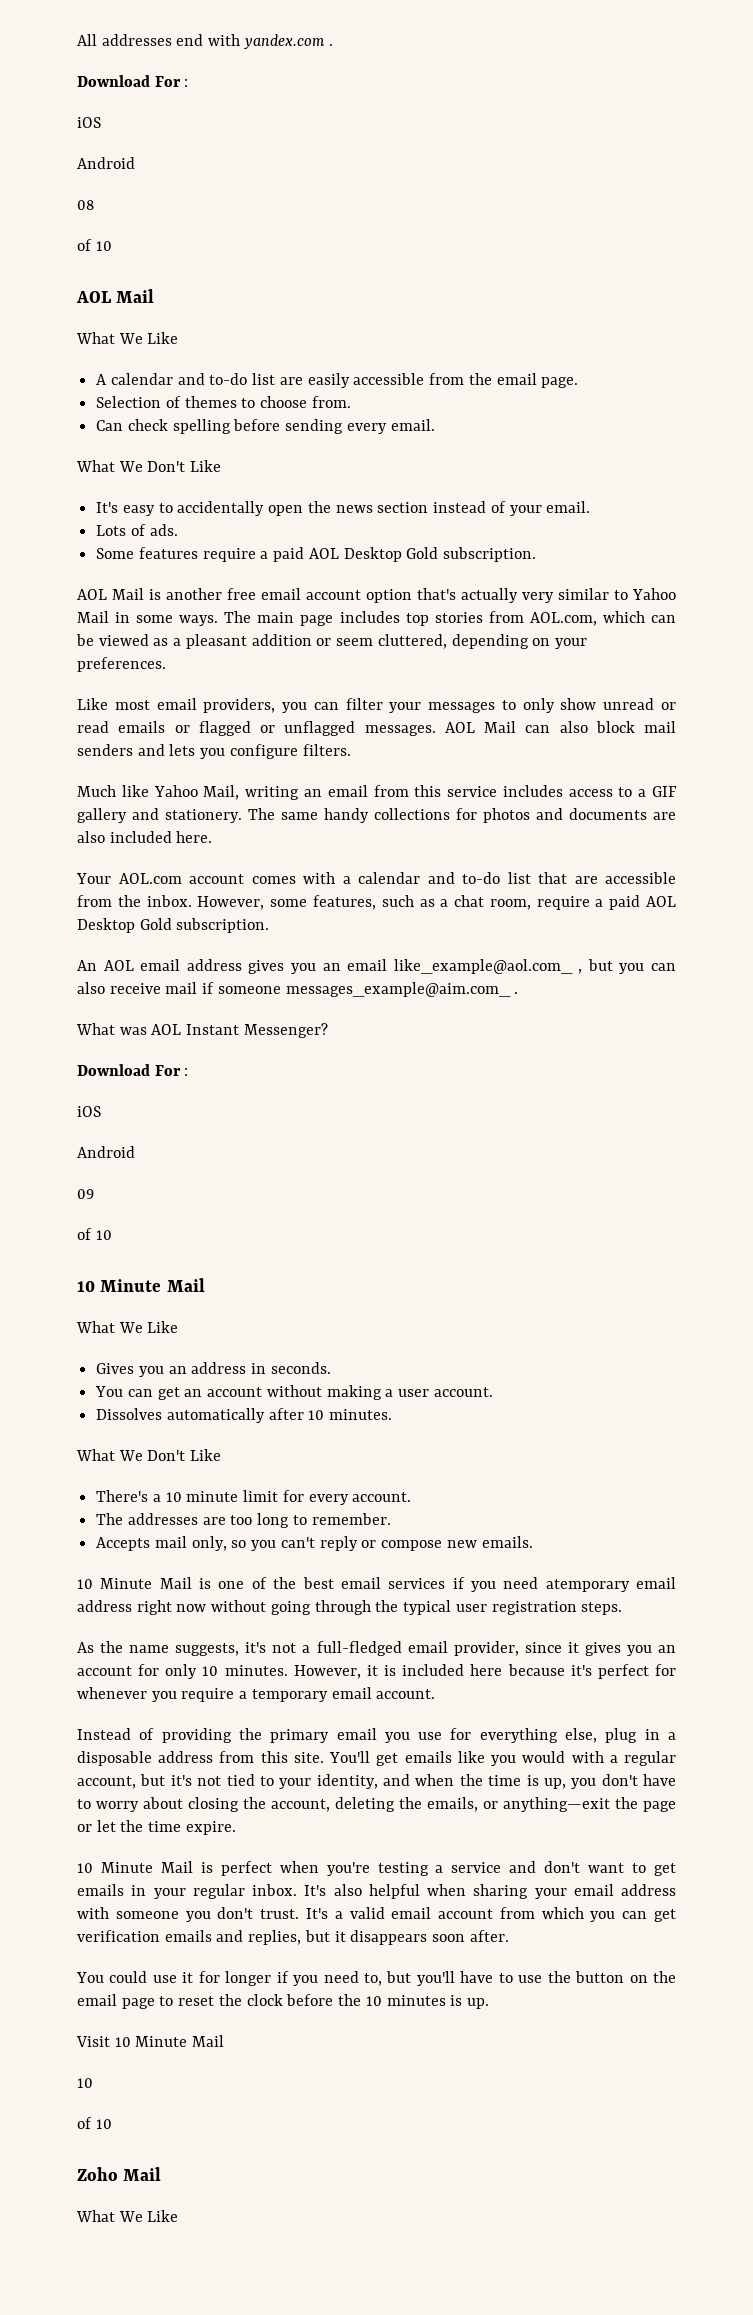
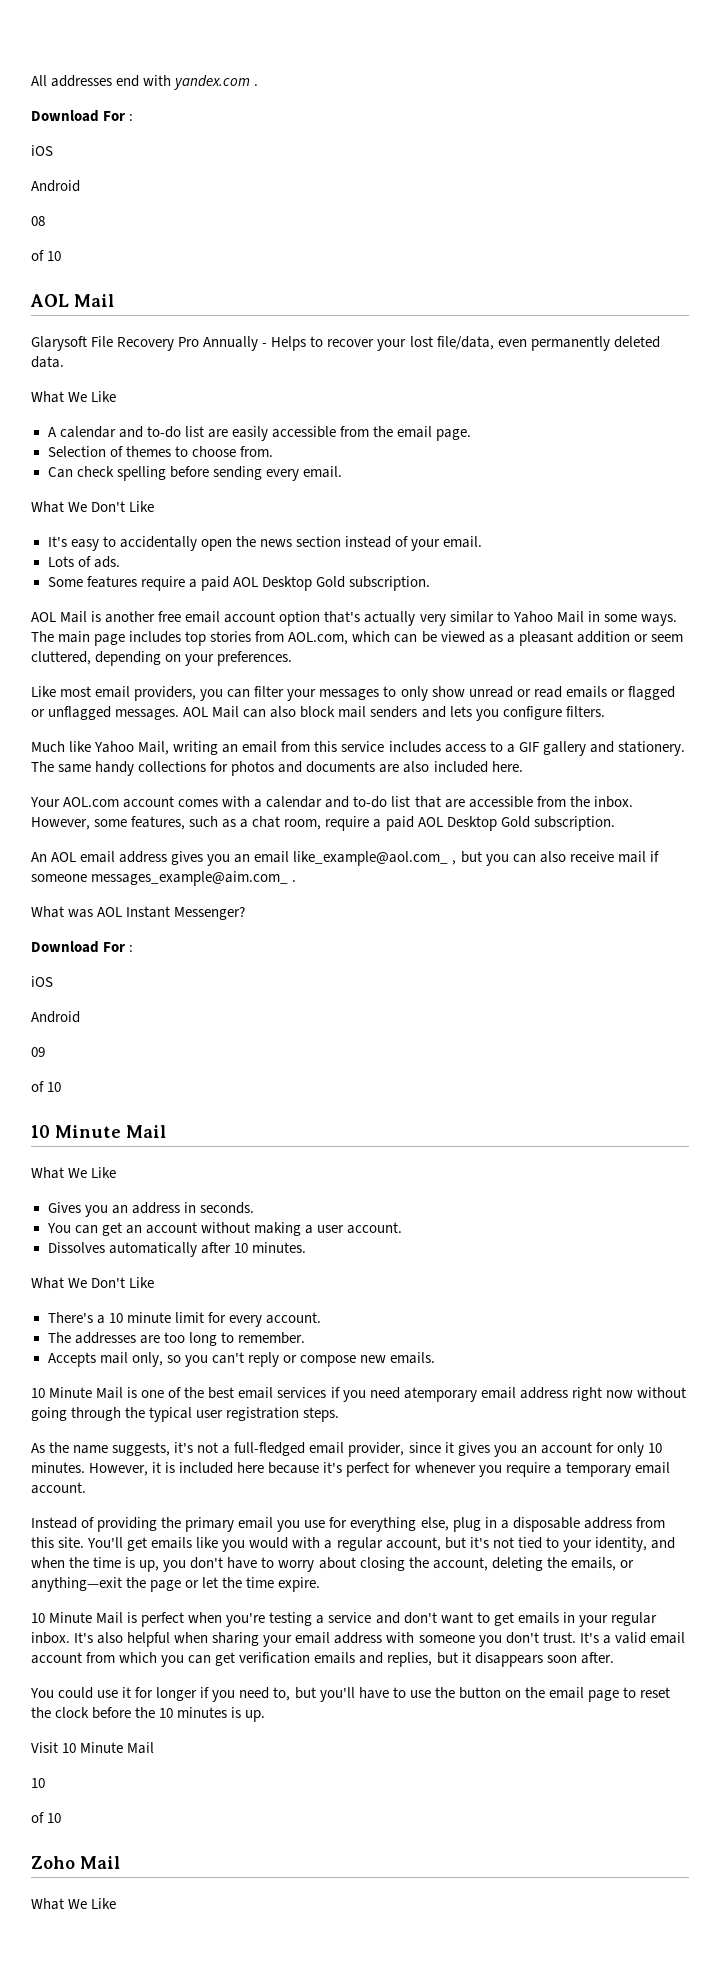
+ Glarysoft File Recovery Pro Annually - Helps to recover your lost file/data, even permanently deleted data.

